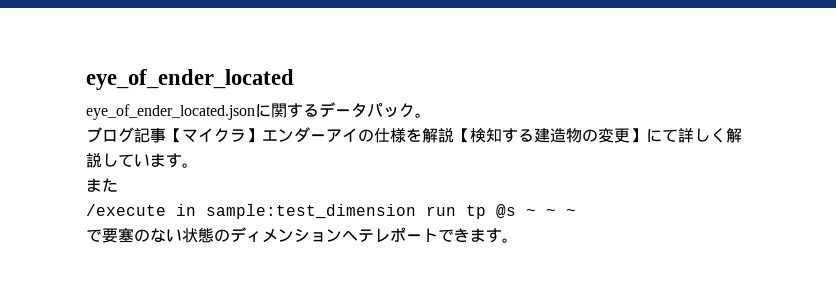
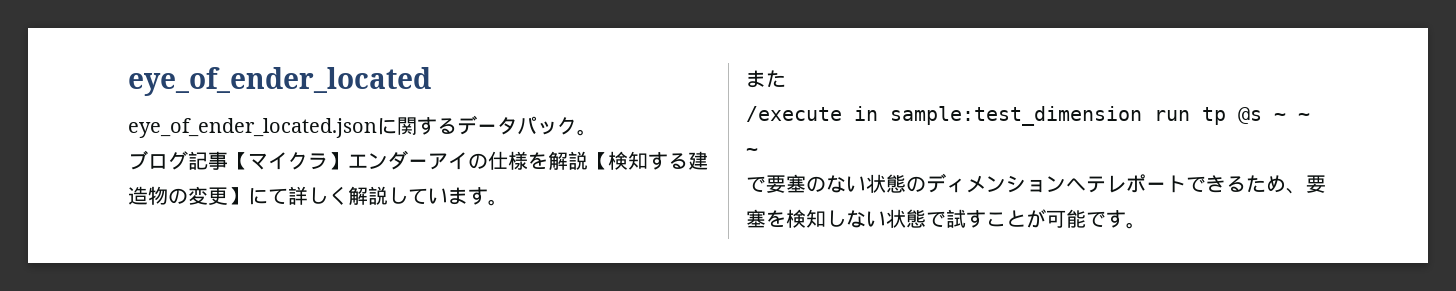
- で要塞のない状態のディメンションへテレポートできます。
+ で要塞のない状態のディメンションへテレポートできるため、要塞を検知しない状態で試すことが可能です。

